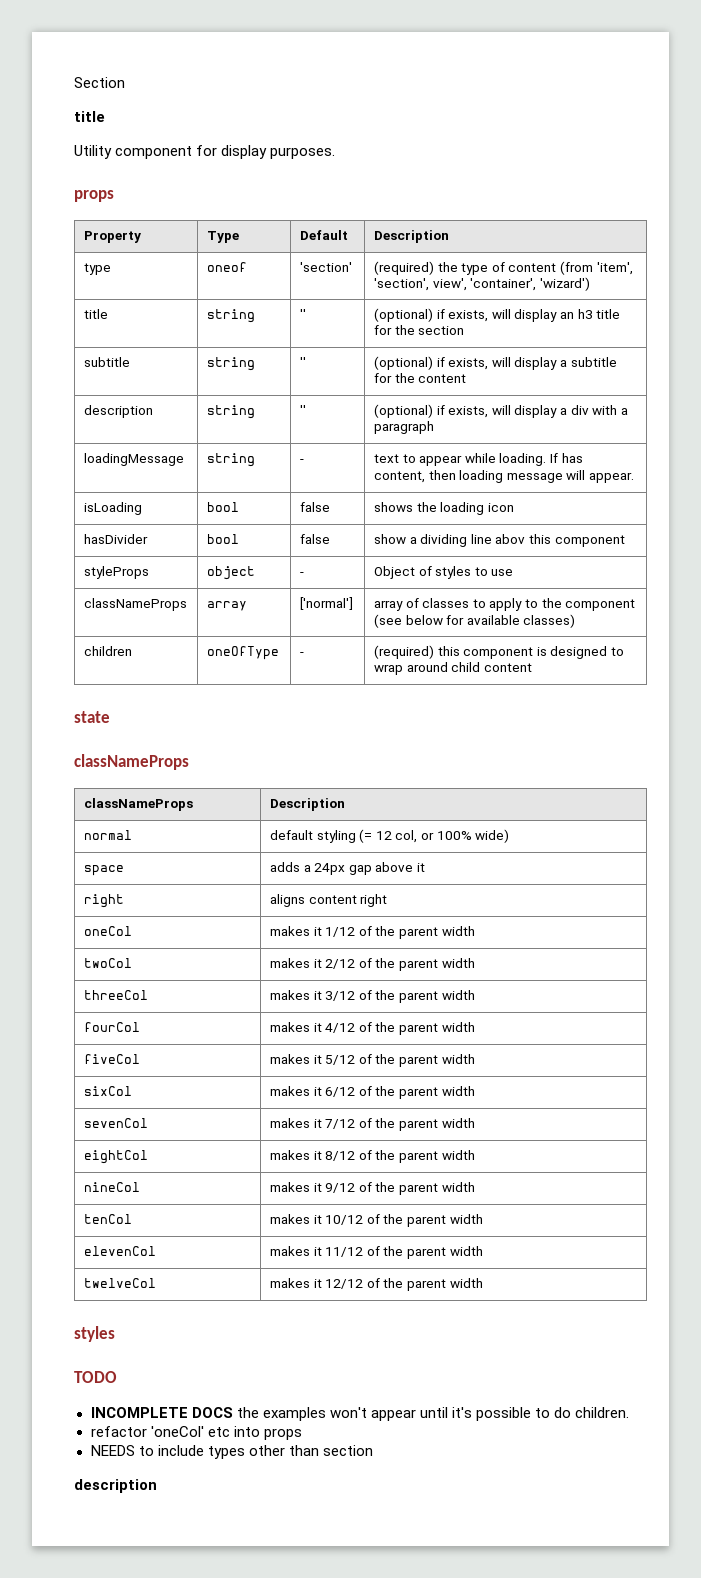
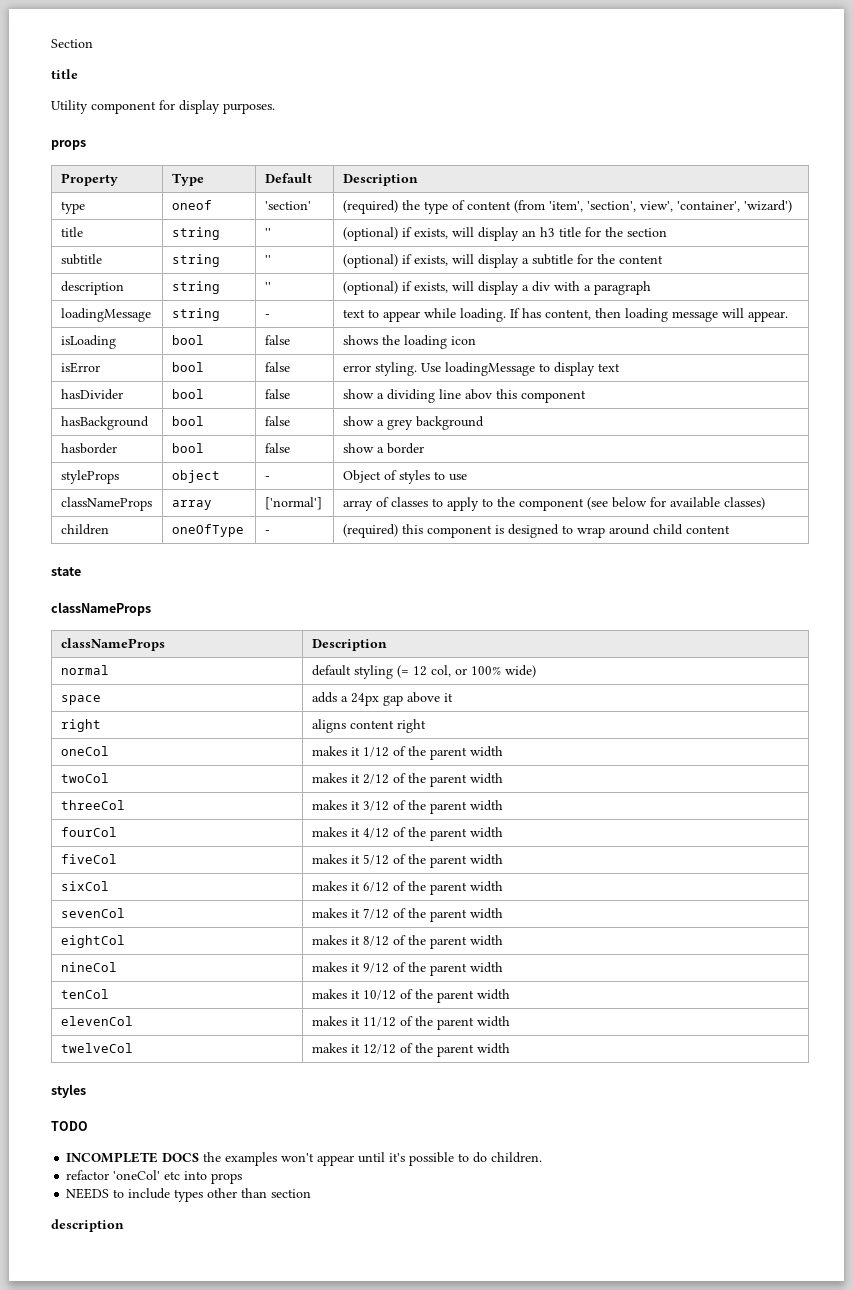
+ isError | bool | false | error styling. Use loadingMessage to display text
+ hasBackground | bool | false | show a grey background
+ hasborder | bool | false | show a border

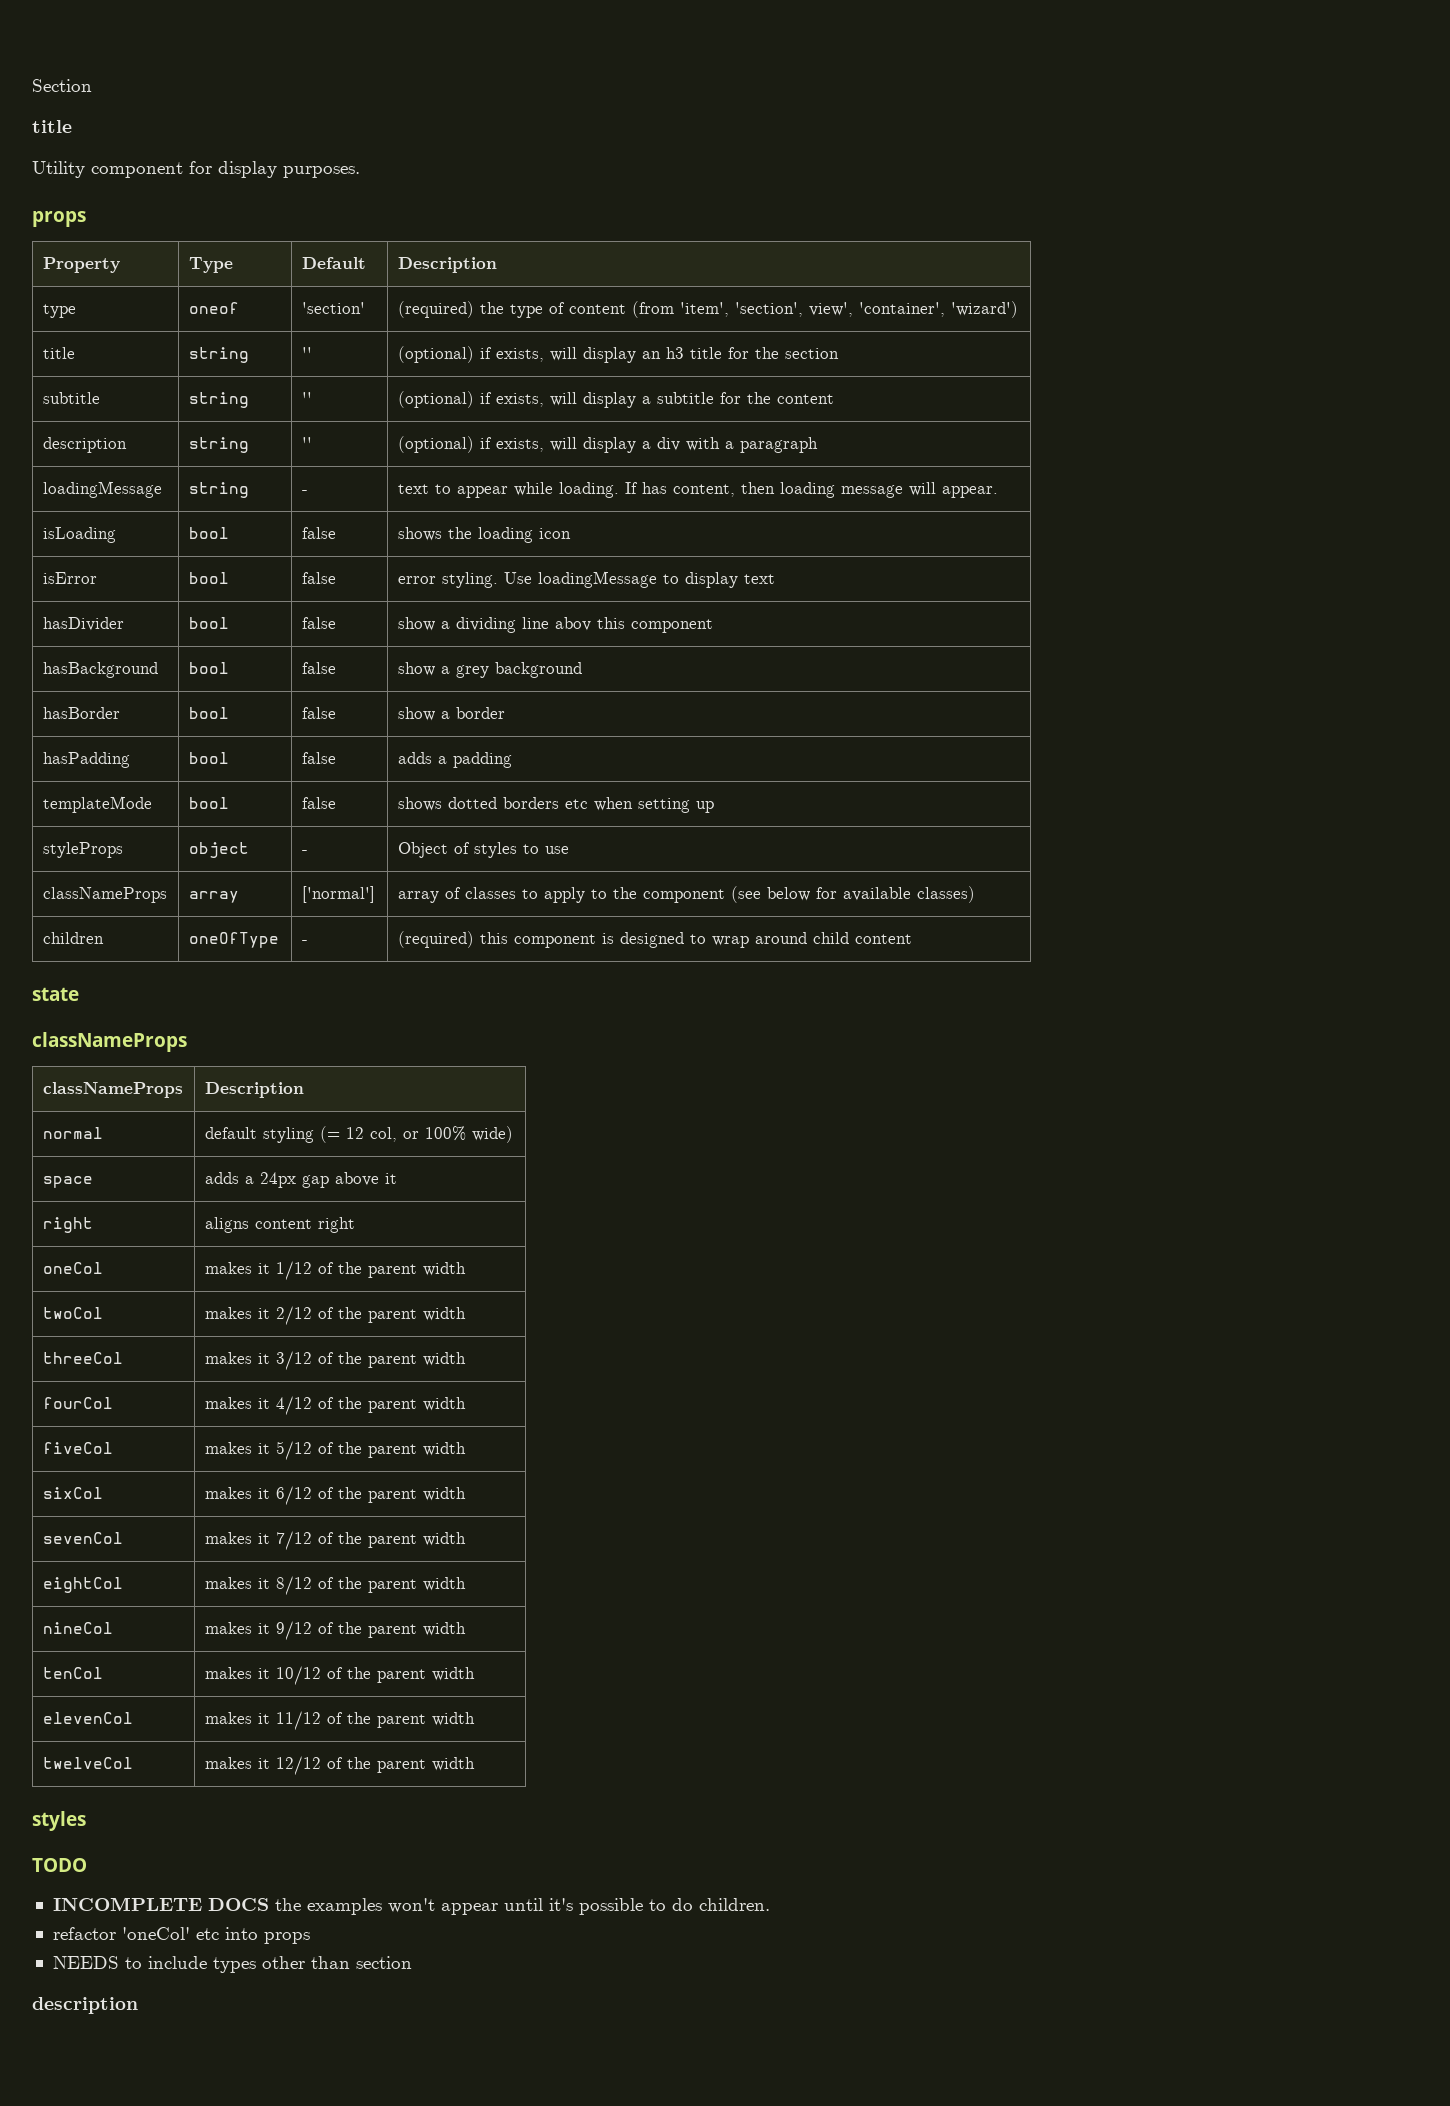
- hasborder | bool | false | show a border
+ hasBorder | bool | false | show a border
+ hasPadding | bool | false | adds a padding
+ templateMode | bool | false | shows dotted borders etc when setting up

